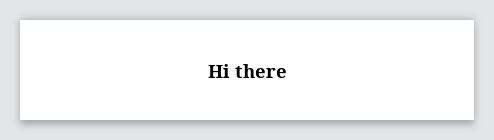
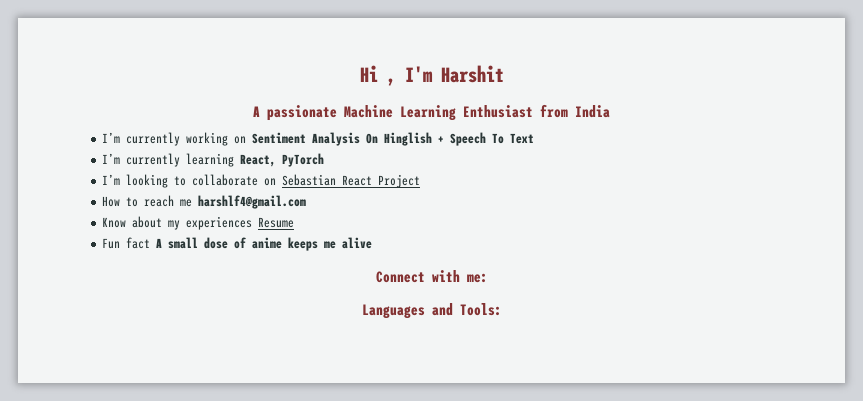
- Hi there
+ Hi , I'm Harshit
+ A passionate Machine Learning Enthusiast from India
+ I’m currently working on Sentiment Analysis On Hinglish + Speech To Text
+ I’m currently learning React, PyTorch
+ I’m looking to collaborate on Sebastian React Project
+ How to reach me harshlf4@gmail.com
+ Know about my experiences Resume
+ Fun fact A small dose of anime keeps me alive
+ Connect with me:
+ Languages and Tools:

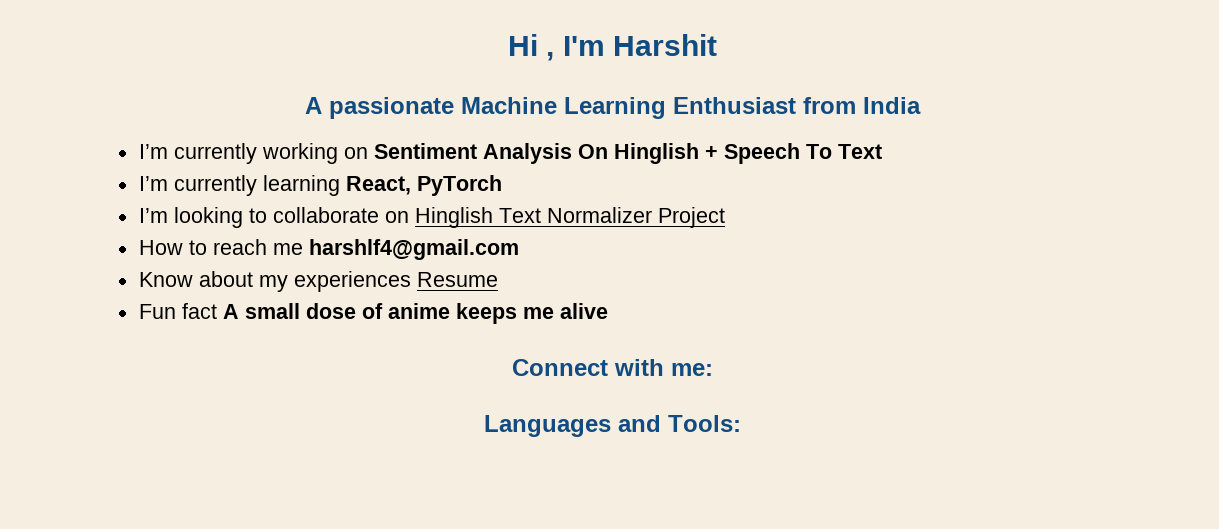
- I’m looking to collaborate on Sebastian React Project
+ I’m looking to collaborate on Hinglish Text Normalizer Project

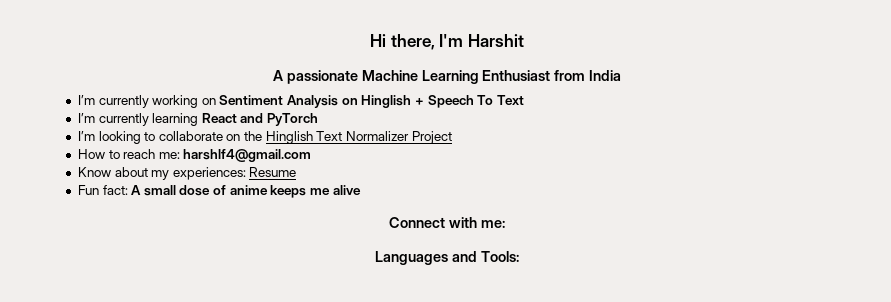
- Hi , I'm Harshit
+ Hi there, I'm Harshit
- I’m currently working on Sentiment Analysis On Hinglish + Speech To Text
+ I’m currently working on Sentiment Analysis on Hinglish + Speech To Text
- I’m currently learning React, PyTorch
+ I’m currently learning React and PyTorch
- I’m looking to collaborate on Hinglish Text Normalizer Project
+ I’m looking to collaborate on the Hinglish Text Normalizer Project
- How to reach me harshlf4@gmail.com
+ How to reach me: harshlf4@gmail.com
- Know about my experiences Resume
+ Know about my experiences: Resume
- Fun fact A small dose of anime keeps me alive
+ Fun fact: A small dose of anime keeps me alive

